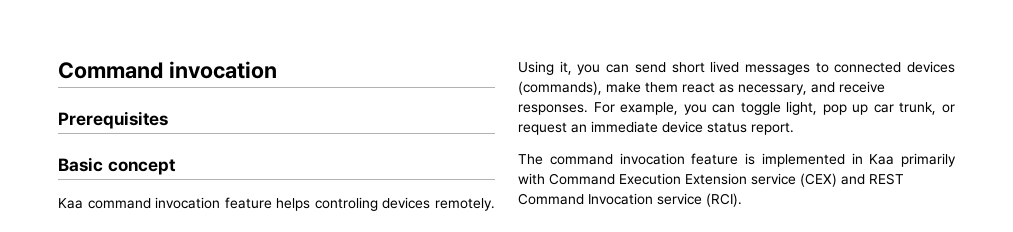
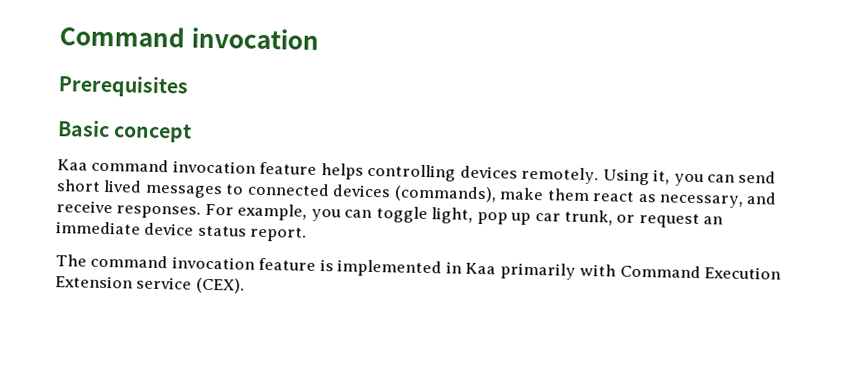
- Kaa command invocation feature helps controling devices remotely.
+ Kaa command invocation feature helps controlling devices remotely.
- The command invocation feature is implemented in Kaa primarily with Command Execution Extension service (CEX) and REST Command Invocation service (RCI).
+ The command invocation feature is implemented in Kaa primarily with Command Execution Extension service (CEX).

